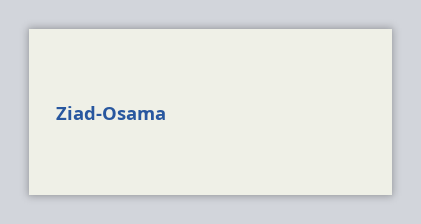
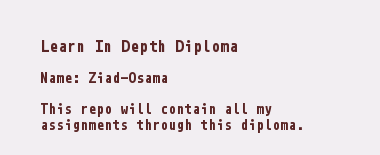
- Ziad-Osama
+ Learn In Depth Diploma
+ Name: Ziad-Osama
+ This repo will contain all my assignments through this diploma.

